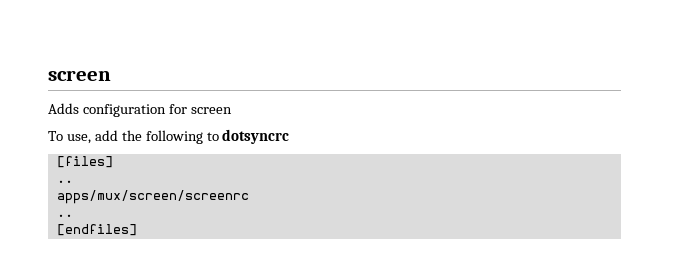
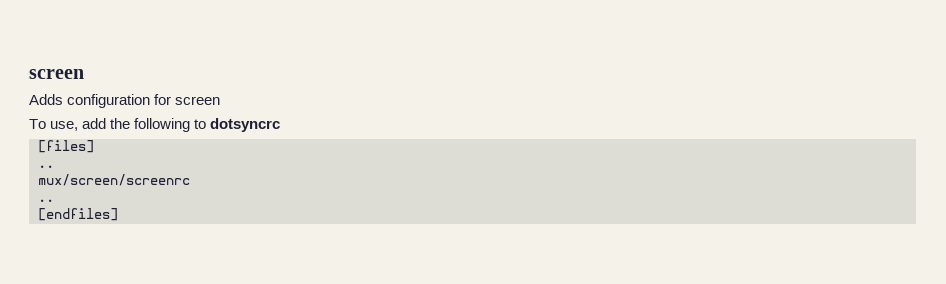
- apps/mux/screen/screenrc
+ mux/screen/screenrc

